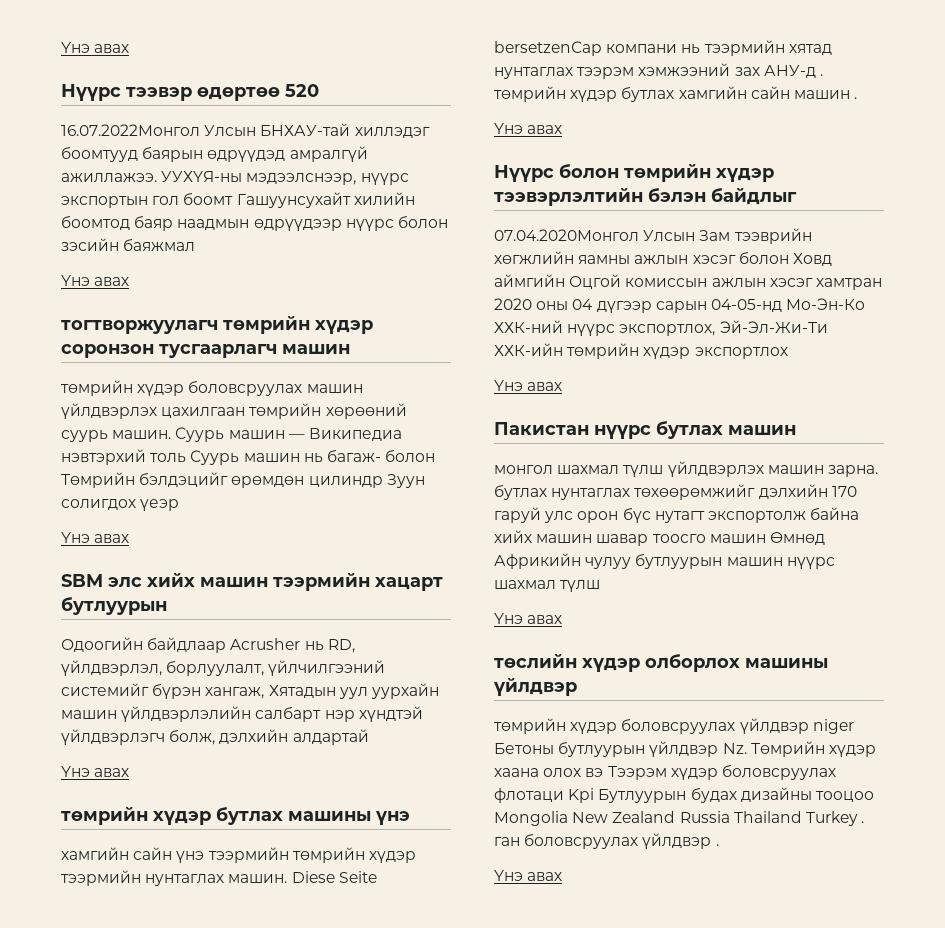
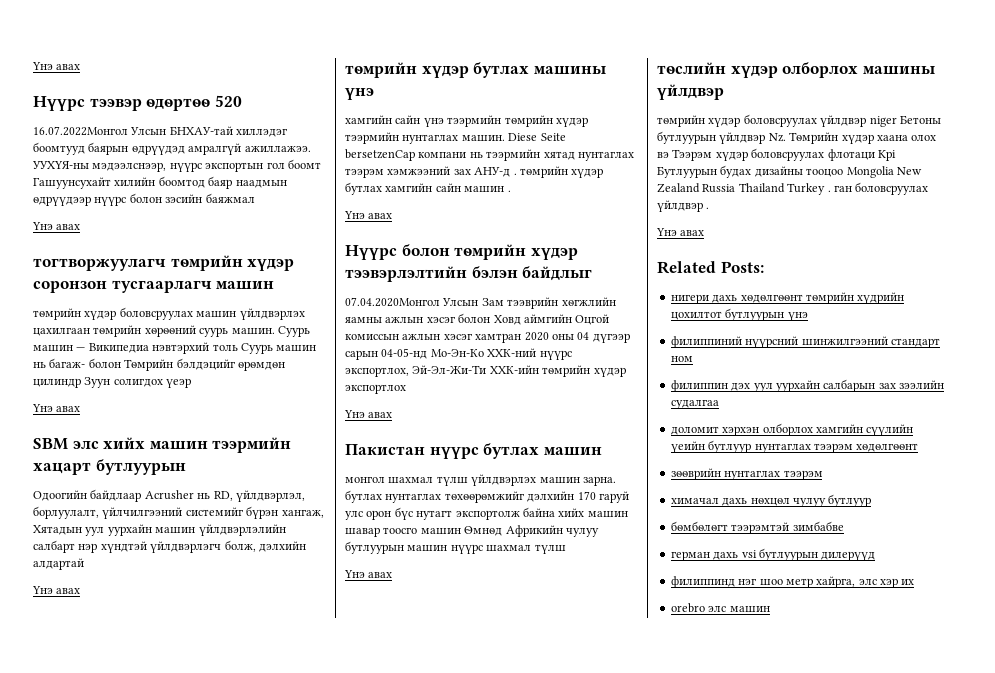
+ Related Posts:
+ нигери дахь хөдөлгөөнт төмрийн хүдрийн цохилтот бутлуурын үнэ
+ филиппиний нүүрсний шинжилгээний стандарт ном
+ филиппин дэх уул уурхайн салбарын зах зээлийн судалгаа
+ доломит хэрхэн олборлох хамгийн сүүлийн үеийн бутлуур нунтаглах тээрэм хөдөлгөөнт
+ зөөврийн нунтаглах тээрэм
+ химачал дахь нөхцөл чулуу бутлуур
+ бөмбөлөгт тээрэмтэй зимбабве
+ герман дахь vsi бутлуурын дилерүүд
+ филиппинд нэг шоо метр хайрга, элс хэр их
+ orebro элс машин

